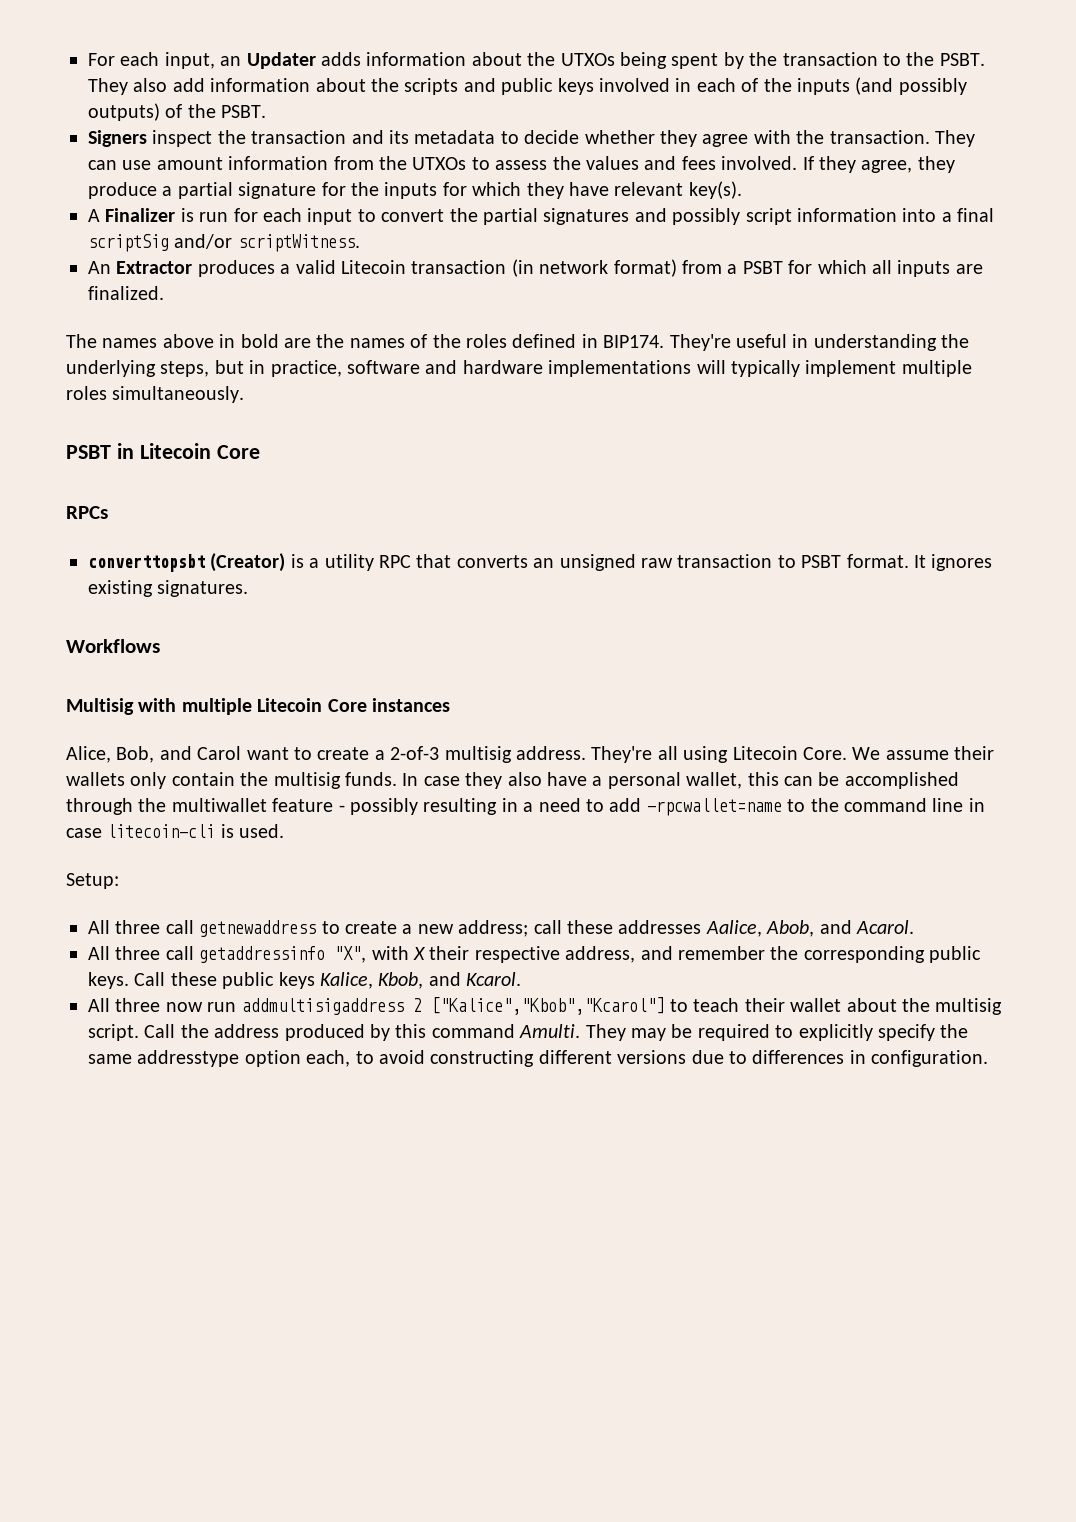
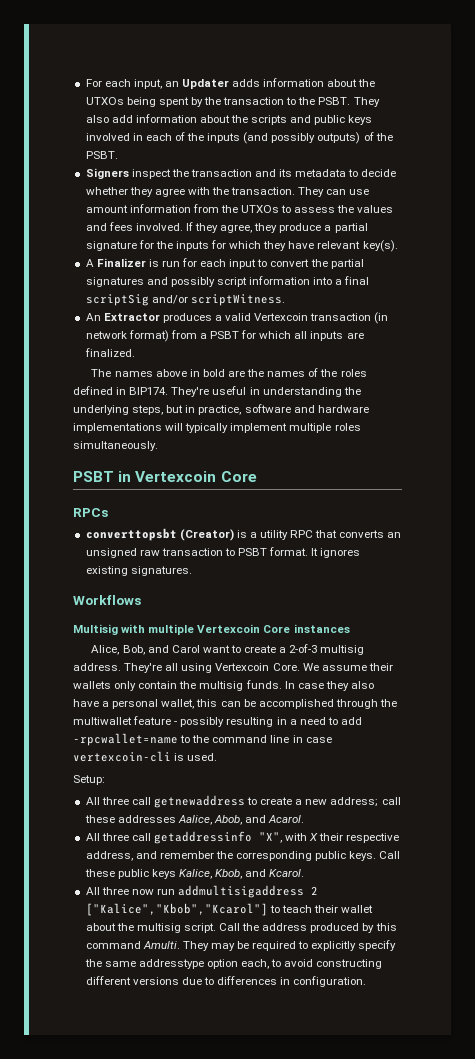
- An Extractor produces a valid Litecoin transaction (in network format) from a PSBT for which all inputs are finalized.
+ An Extractor produces a valid Vertexcoin transaction (in network format) from a PSBT for which all inputs are finalized.
- PSBT in Litecoin Core
+ PSBT in Vertexcoin Core
- Multisig with multiple Litecoin Core instances
+ Multisig with multiple Vertexcoin Core instances
- They're all using Litecoin Core.
+ They're all using Vertexcoin Core.
- In case they also have a personal wallet, this can be accomplished through the multiwallet feature - possibly resulting in a need to add -rpcwallet=name to the command line in case litecoin-cli is used.
+ In case they also have a personal wallet, this can be accomplished through the multiwallet feature - possibly resulting in a need to add -rpcwallet=name to the command line in case vertexcoin-cli is used.

